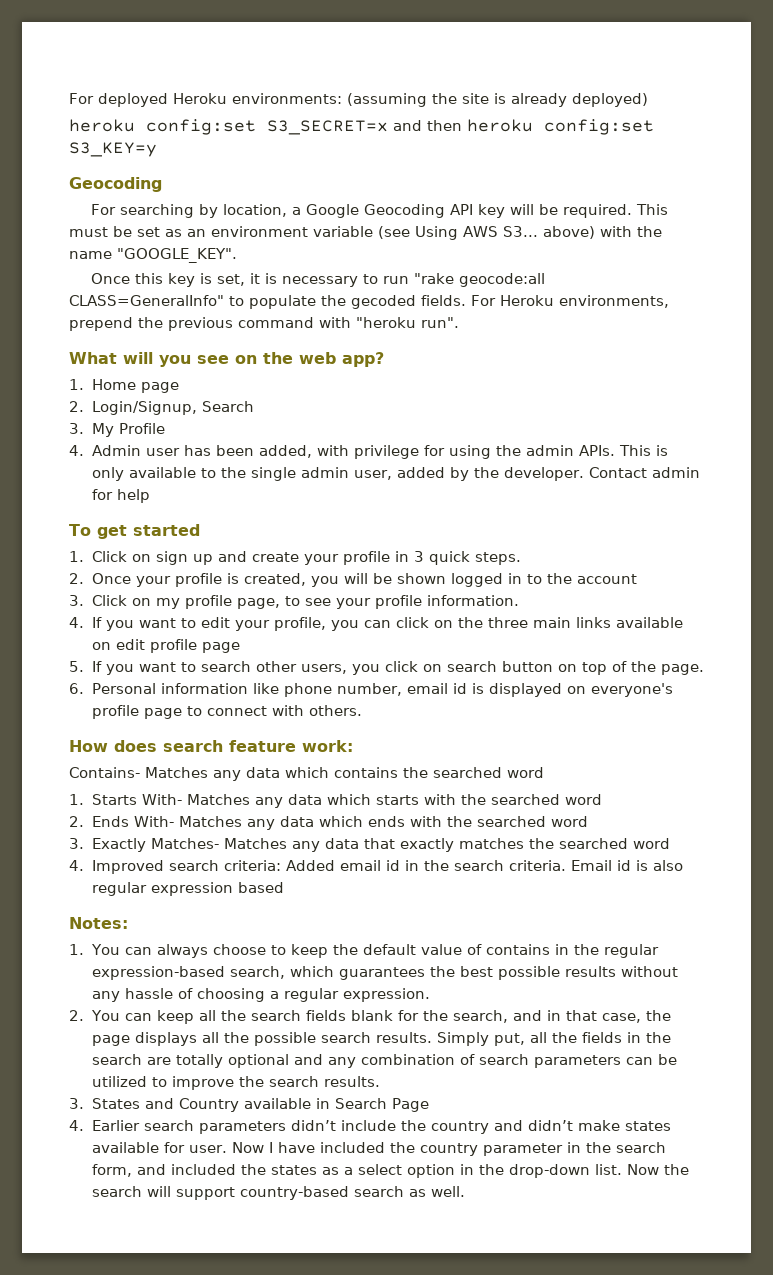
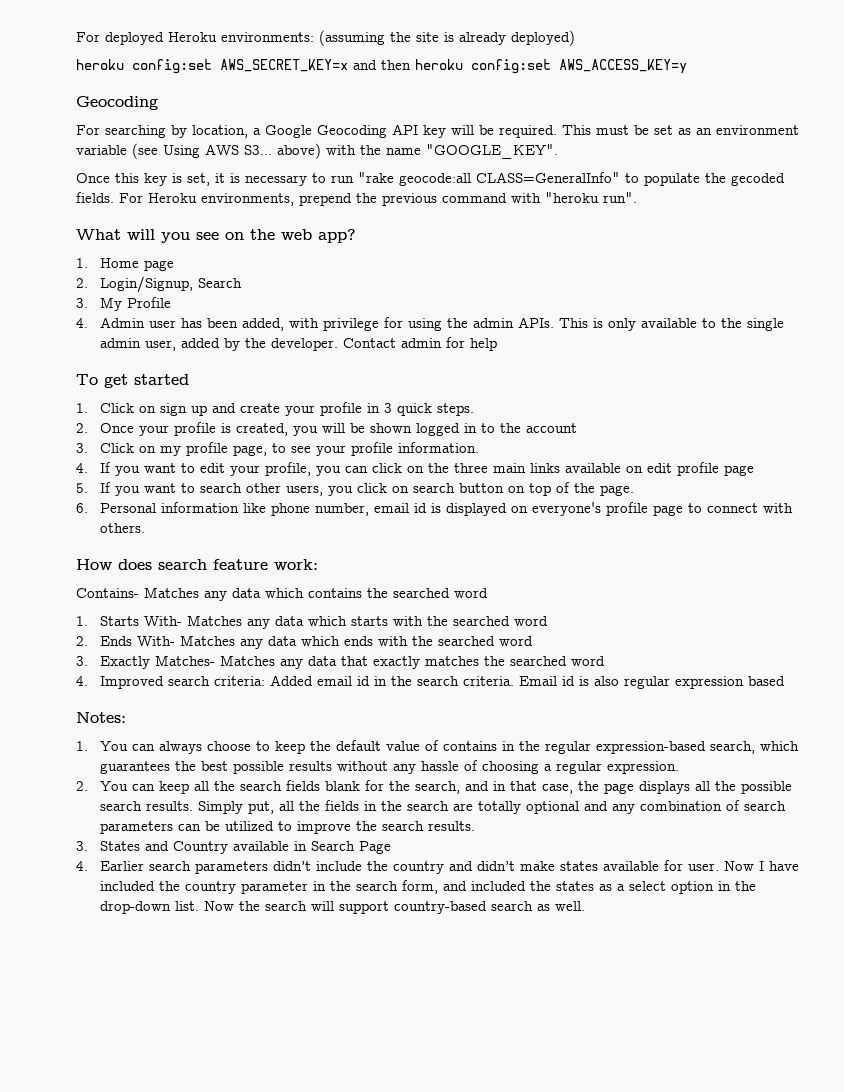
- heroku config:set S3_SECRET=x and then heroku config:set S3_KEY=y
+ heroku config:set AWS_SECRET_KEY=x and then heroku config:set AWS_ACCESS_KEY=y

